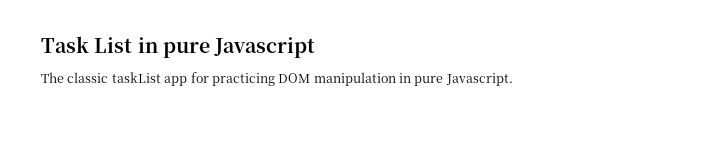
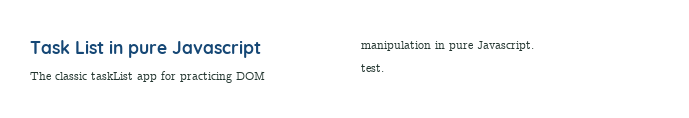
+ test.

